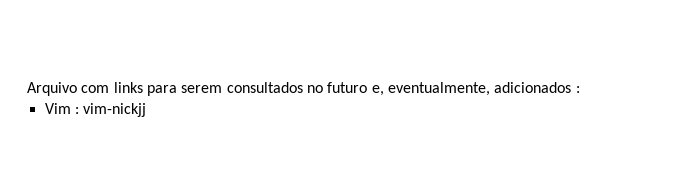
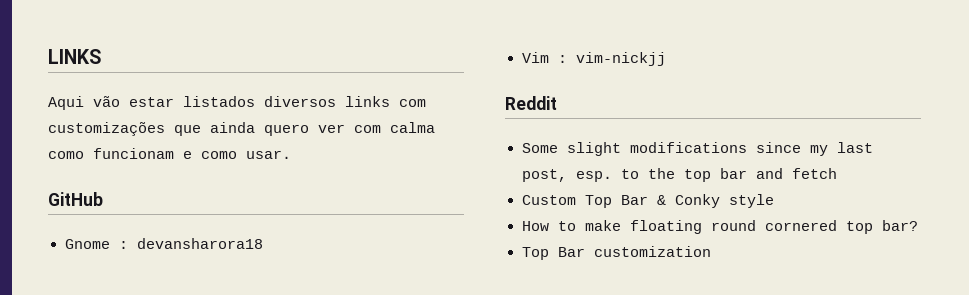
- Arquivo com links para serem consultados no futuro e, eventualmente, adicionados :
+ LINKS
+ Aqui vão estar listados diversos links com customizações que ainda quero ver com calma como funcionam e como usar.
+ GitHub
+ Gnome : devansharora18
+ Reddit
+ Some slight modifications since my last post, esp. to the top bar and fetch
+ Custom Top Bar & Conky style
+ How to make floating round cornered top bar?
+ Top Bar customization

